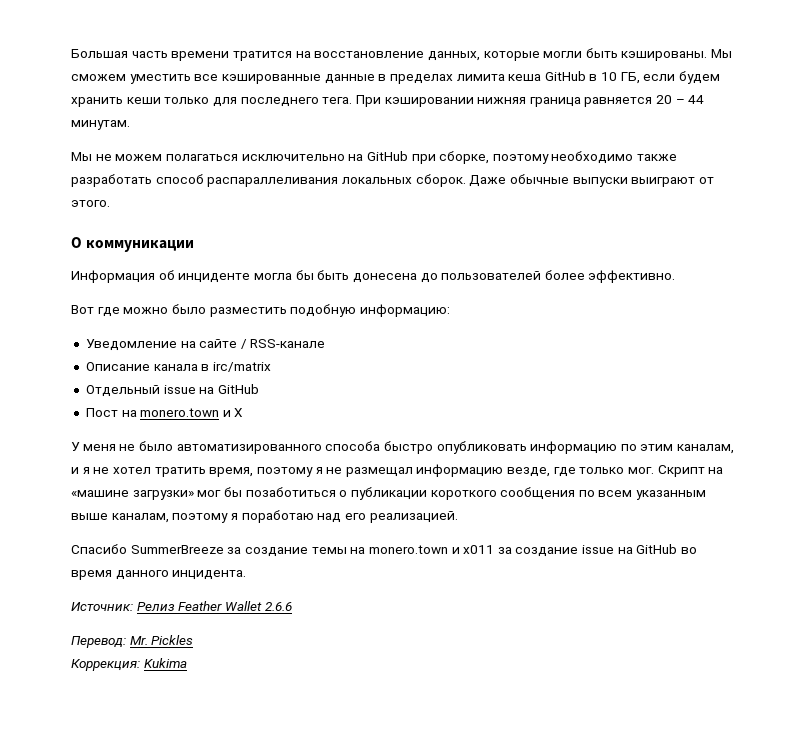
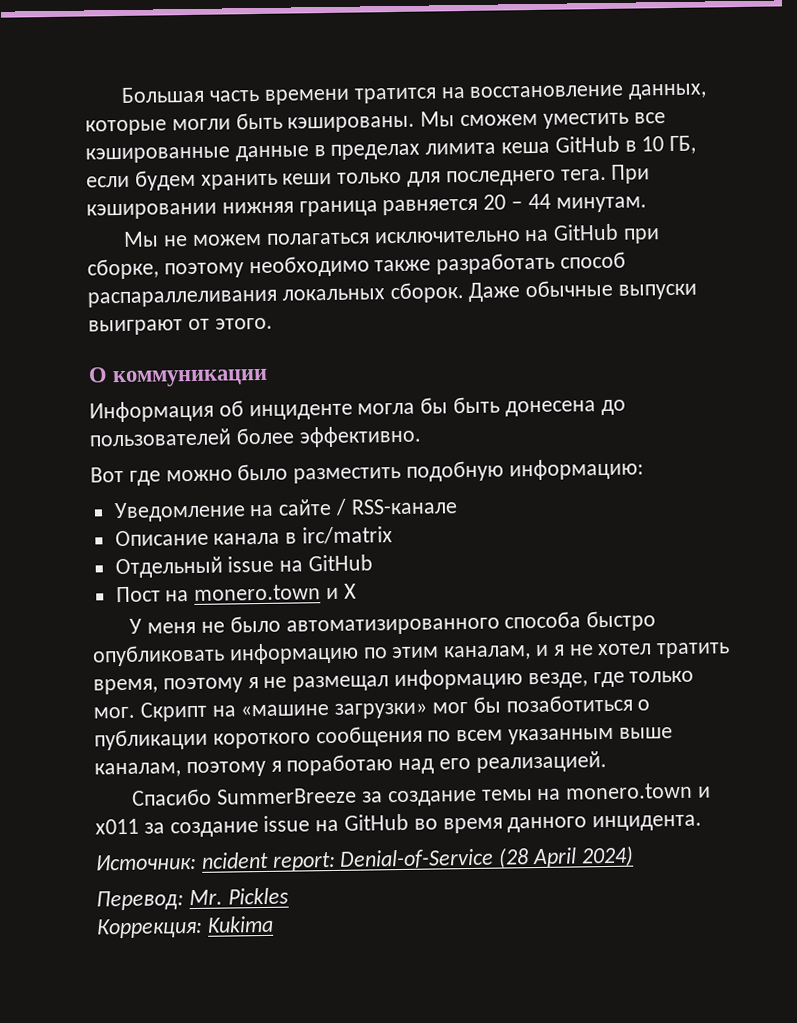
- Источник: Релиз Feather Wallet 2.6.6
+ Источник: ncident report: Denial-of-Service (28 April 2024)

